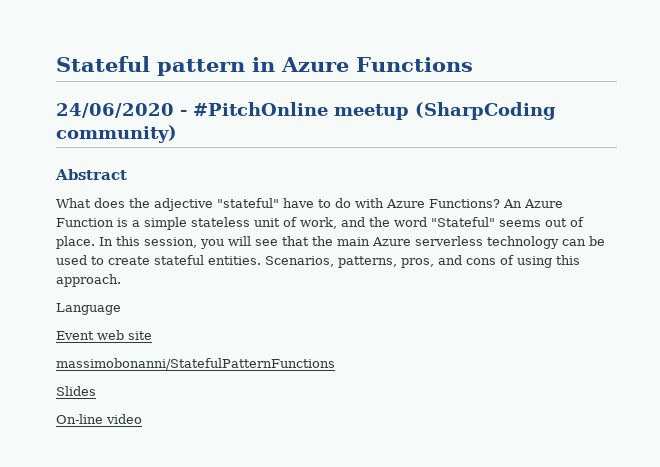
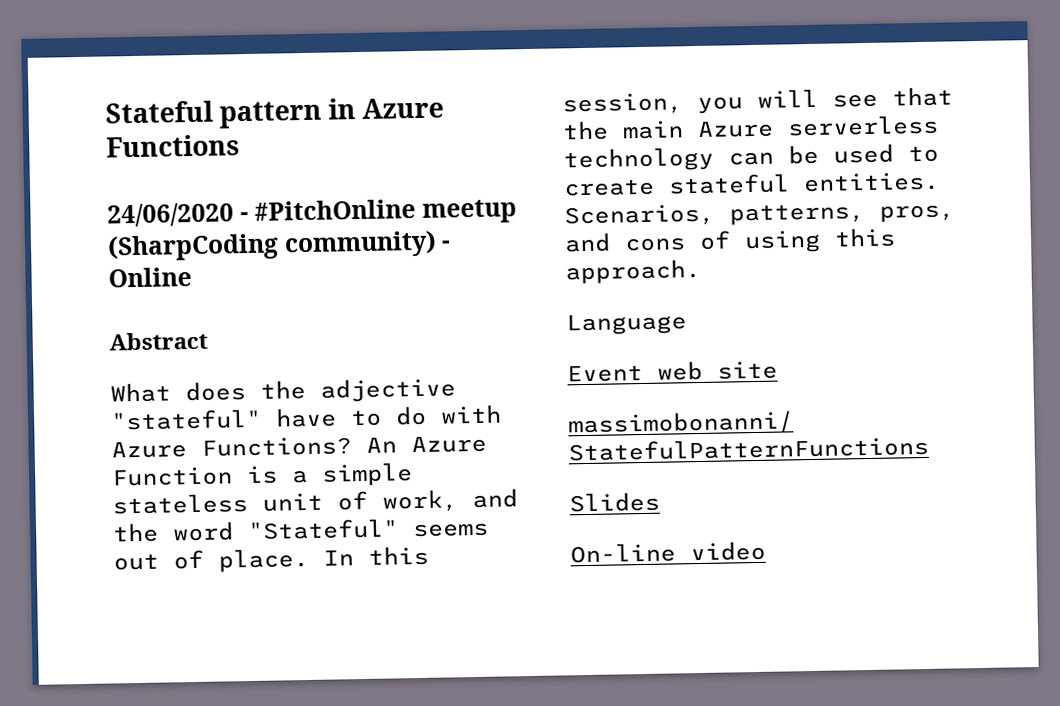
- 24/06/2020 - #PitchOnline meetup (SharpCoding community)
+ 24/06/2020 - #PitchOnline meetup (SharpCoding community) - Online

